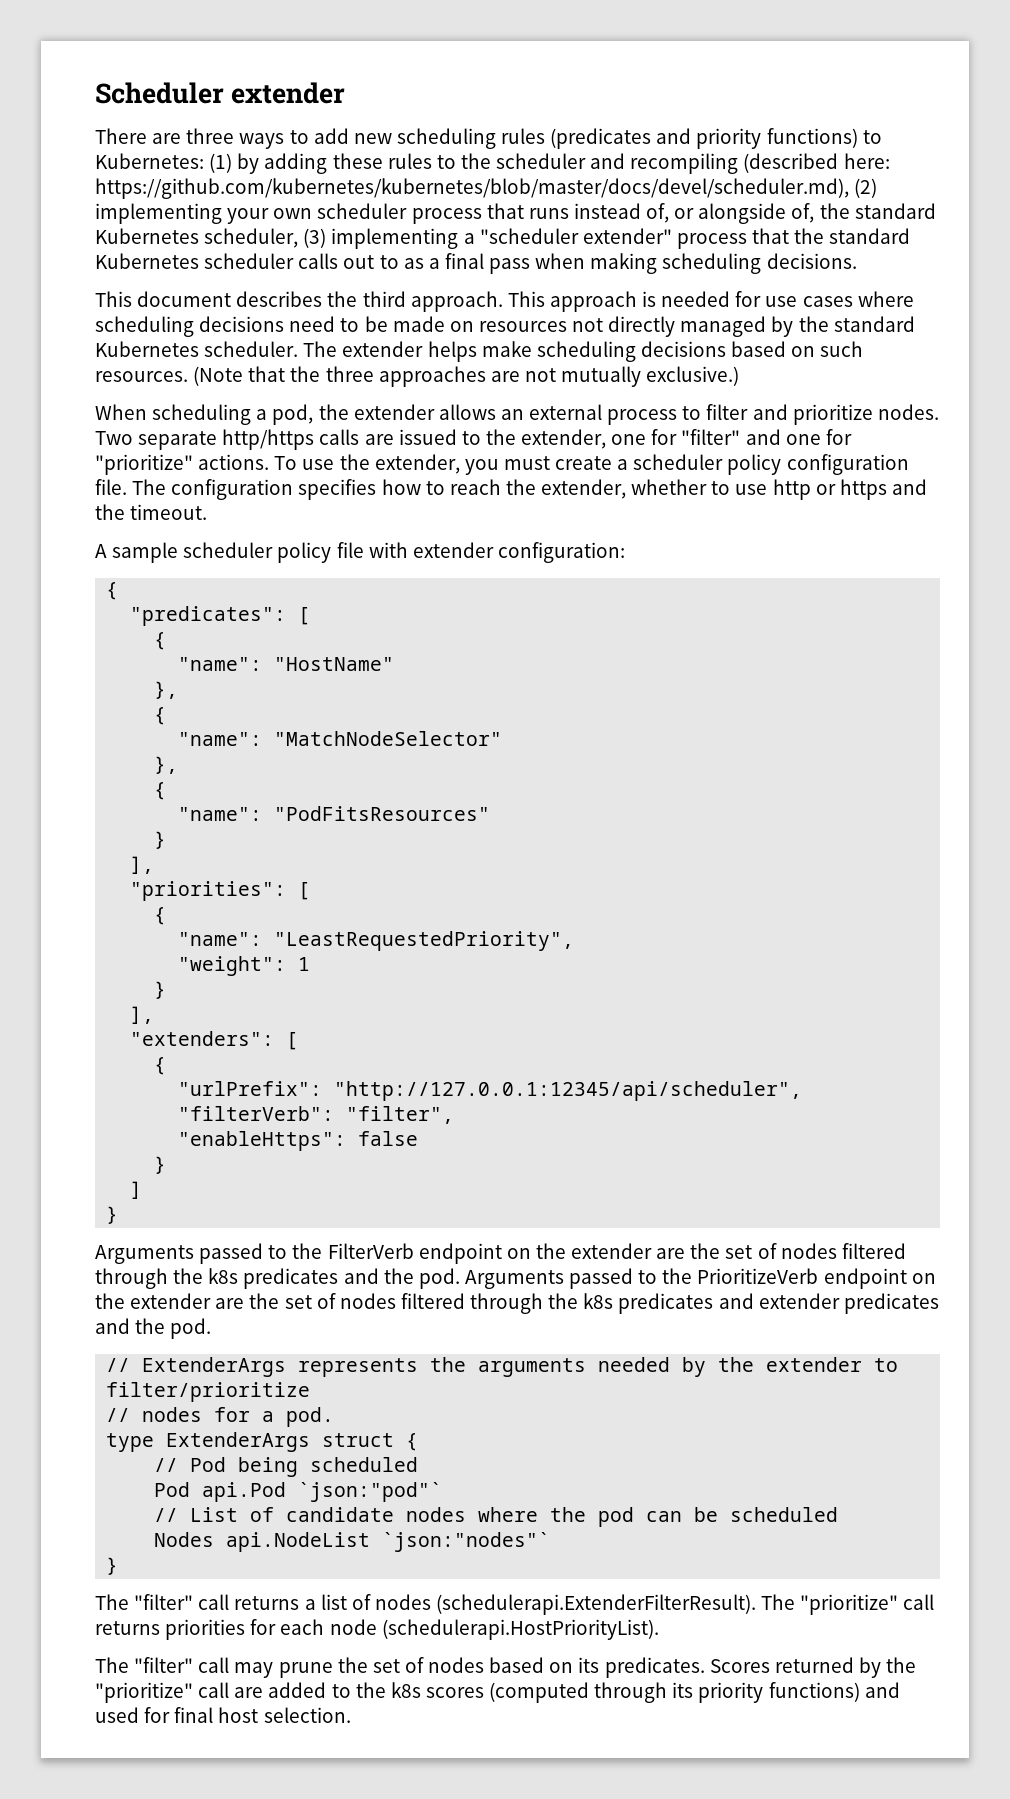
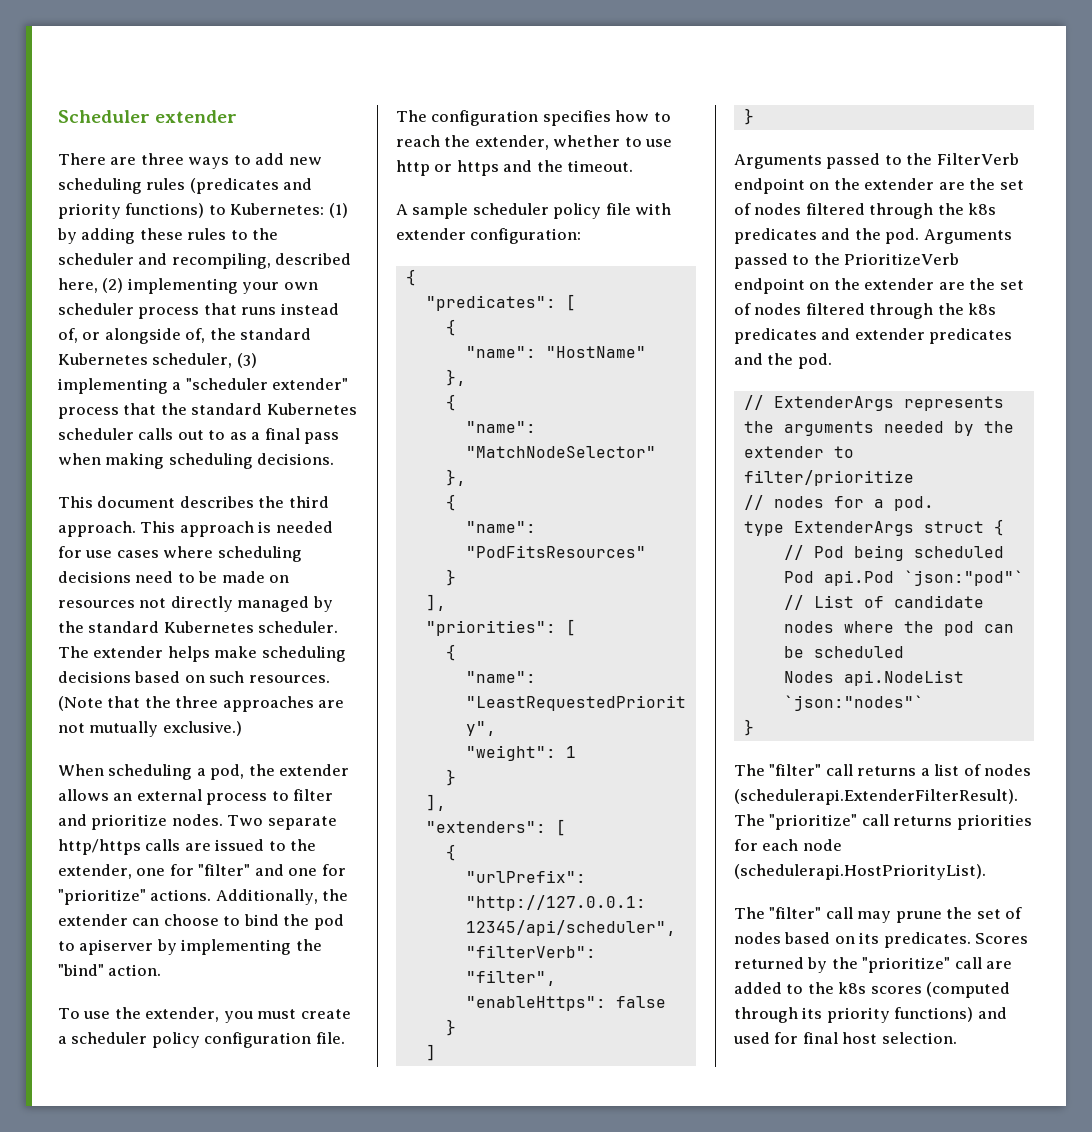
- (1) by adding these rules to the scheduler and recompiling (described here: https://github.com/kubernetes/kubernetes/blob/master/docs/devel/scheduler.md), (2) implementing your own scheduler process that runs instead of, or alongside of, the standard Kubernetes scheduler, (3) implementing a "scheduler extender" process that the standard Kubernetes scheduler calls out to as a final pass when making scheduling decisions.
+ (1) by adding these rules to the scheduler and recompiling, described here, (2) implementing your own scheduler process that runs instead of, or alongside of, the standard Kubernetes scheduler, (3) implementing a "scheduler extender" process that the standard Kubernetes scheduler calls out to as a final pass when making scheduling decisions.
- Two separate http/https calls are issued to the extender, one for "filter" and one for "prioritize" actions. To use the extender, you must create a scheduler policy configuration file.
+ Two separate http/https calls are issued to the extender, one for "filter" and one for "prioritize" actions. Additionally, the extender can choose to bind the pod to apiserver by implementing the "bind" action.
+ To use the extender, you must create a scheduler policy configuration file.

